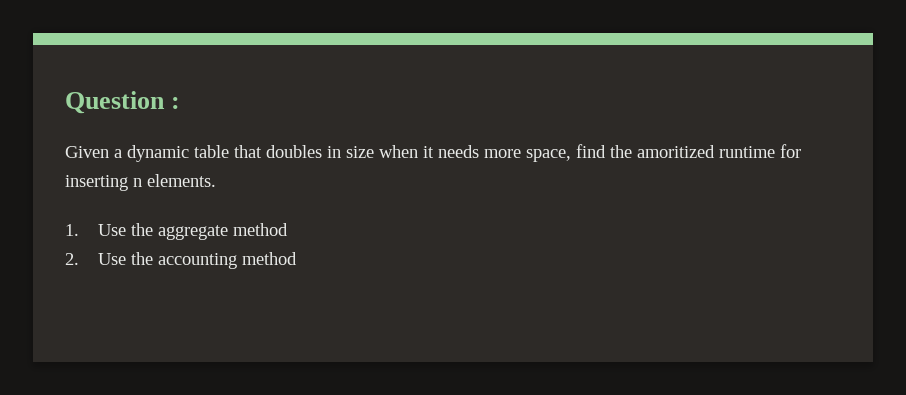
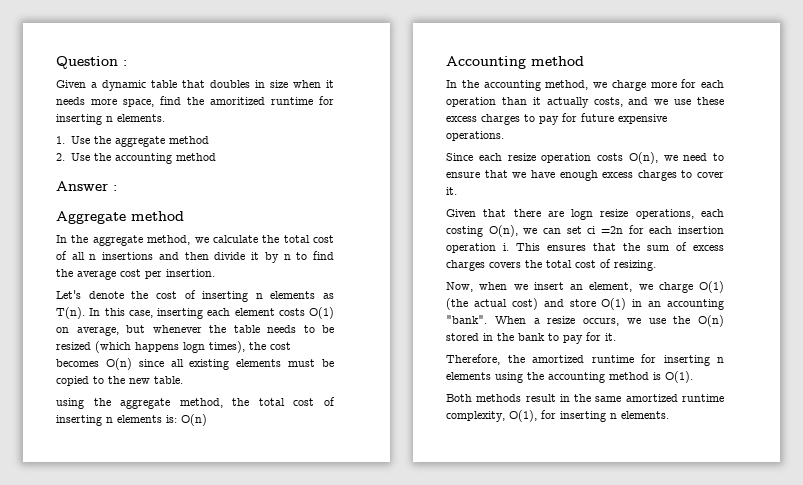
+ Answer :
+ Aggregate method
+ In the aggregate method, we calculate the total cost of all n insertions and then divide it by n to find the average cost per insertion.
+ Let's denote the cost of inserting n elements as T(n). In this case, inserting each element costs O(1) on average, but whenever the table needs to be resized (which happens logn times), the cost becomes O(n) since all existing elements must be copied to the new table.
+ using the aggregate method, the total cost of inserting n elements is: O(n)
+ Accounting method
+ In the accounting method, we charge more for each operation than it actually costs, and we use these excess charges to pay for future expensive operations.
+ Since each resize operation costs O(n), we need to ensure that we have enough excess charges to cover it.
+ Given that there are logn resize operations, each costing O(n), we can set ci =2n for each insertion operation i. This ensures that the sum of excess charges covers the total cost of resizing.
+ Now, when we insert an element, we charge O(1) (the actual cost) and store O(1) in an accounting "bank". When a resize occurs, we use the O(n) stored in the bank to pay for it.
+ Therefore, the amortized runtime for inserting n elements using the accounting method is O(1).
+ Both methods result in the same amortized runtime complexity, O(1), for inserting n elements.

